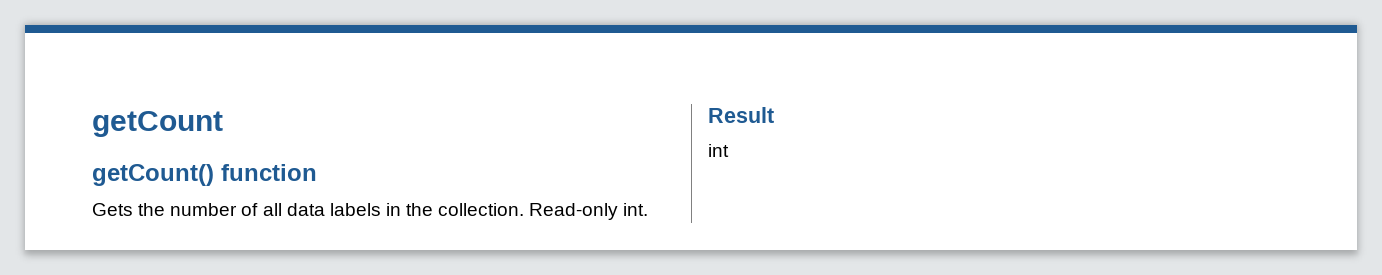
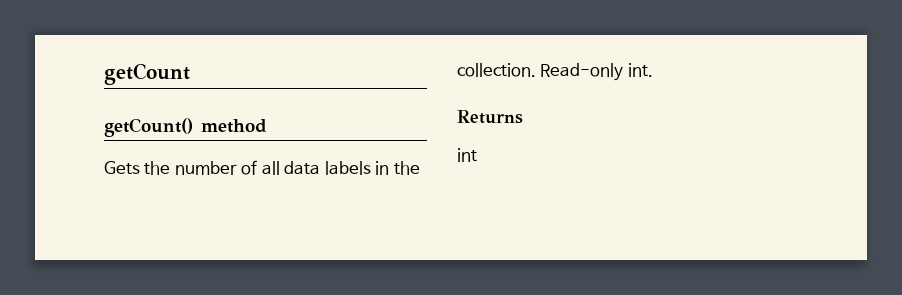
- getCount() function
+ getCount() method
- Result
+ Returns

